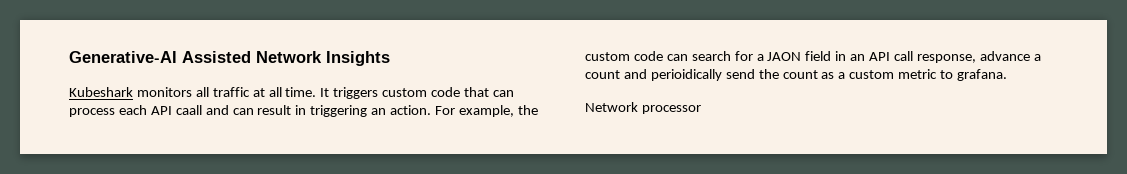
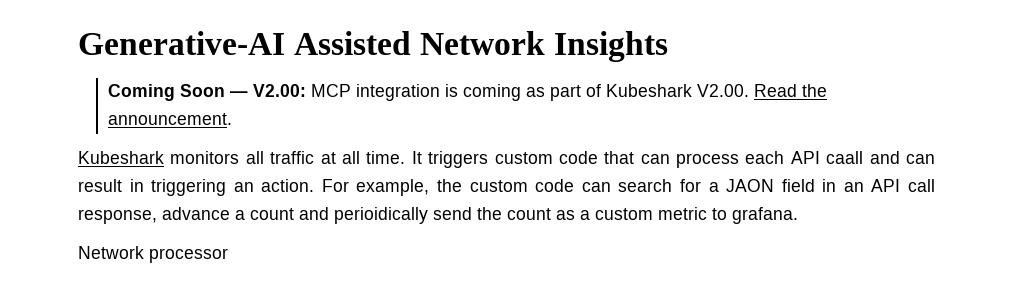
+ Coming Soon — V2.00: MCP integration is coming as part of Kubeshark V2.00. Read the announcement.

